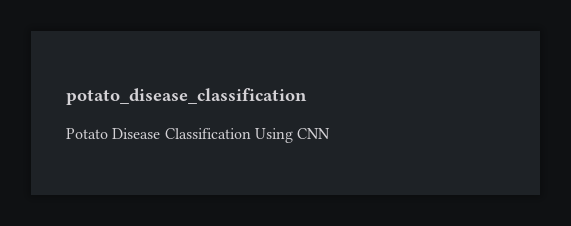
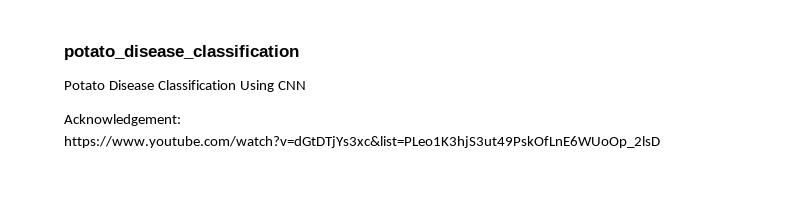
+ Acknowledgement: https://www.youtube.com/watch?v=dGtDTjYs3xc&list=PLeo1K3hjS3ut49PskOfLnE6WUoOp_2lsD

